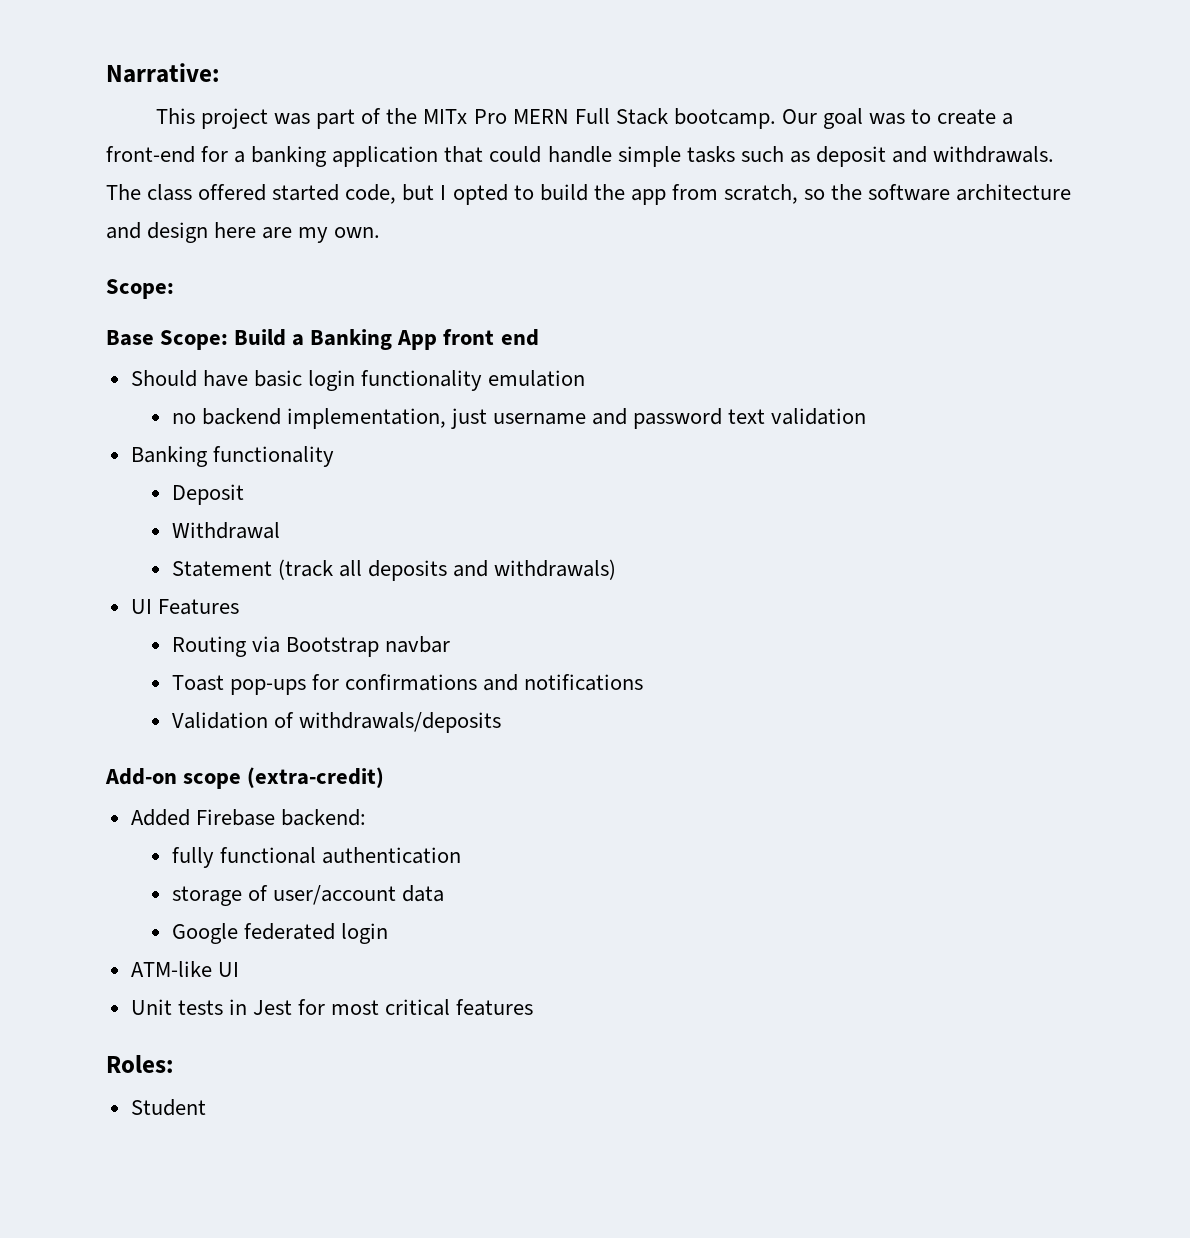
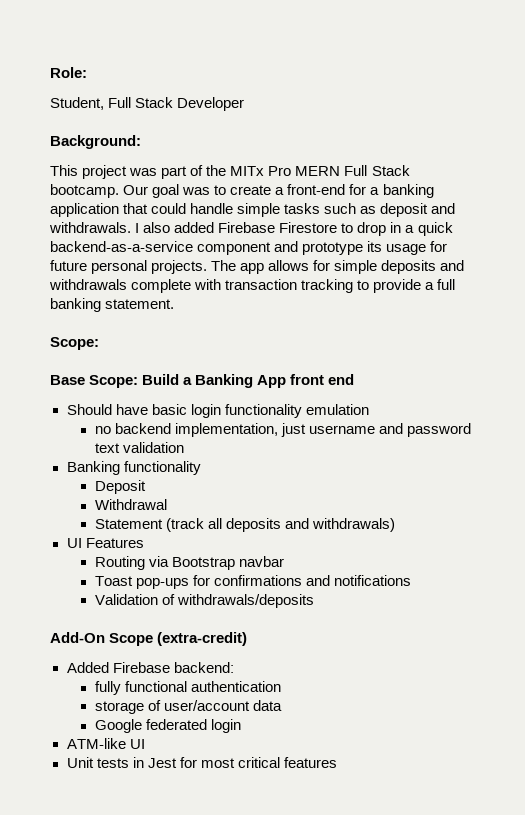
- Narrative:
+ Role:
+ Student, Full Stack Developer
+ Background:
- The class offered started code, but I opted to build the app from scratch, so the software architecture and design here are my own.
+ I also added Firebase Firestore to drop in a quick backend-as-a-service component and prototype its usage for future personal projects. The app allows for simple deposits and withdrawals complete with transaction tracking to provide a full banking statement.
- Add-on scope (extra-credit)
+ Add-On Scope (extra-credit)
- Roles:
- Student

